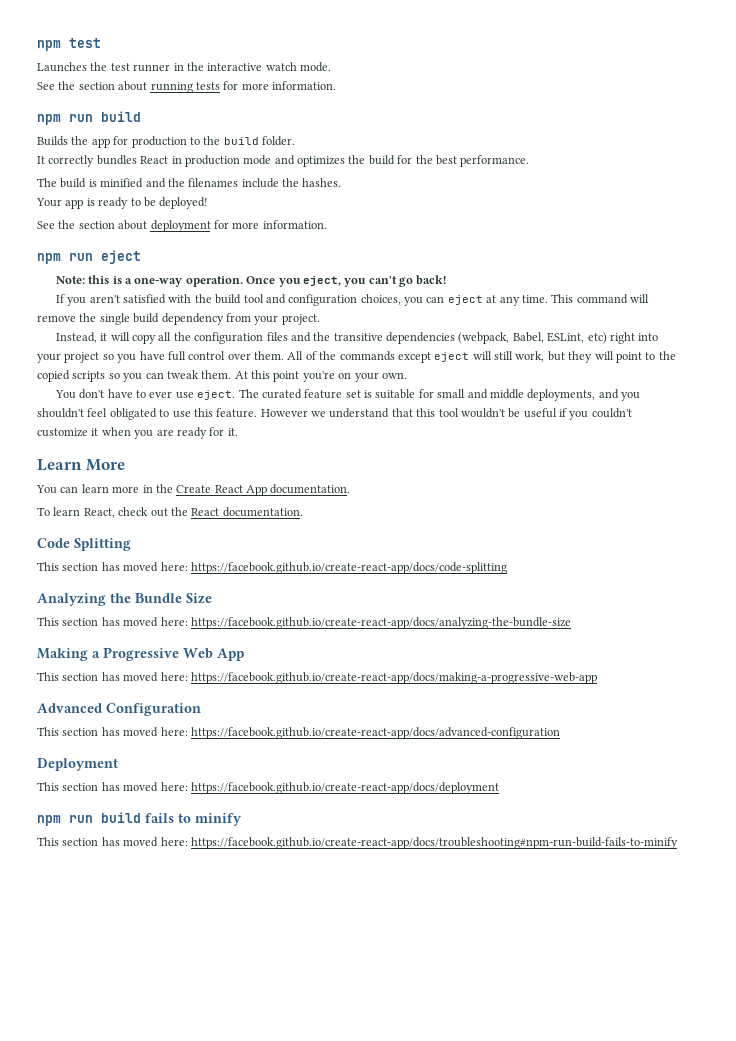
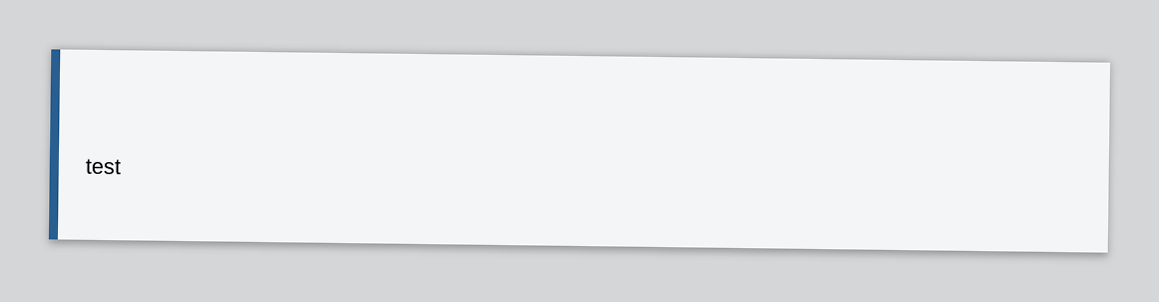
- npm test
- Launches the test runner in the interactive watch mode.
- See the section about running tests for more information.
- npm run build
- Builds the app for production to the build folder.
- It correctly bundles React in production mode and optimizes the build for the best performance.
- The build is minified and the filenames include the hashes.
- Your app is ready to be deployed!
- See the section about deployment for more information.
- npm run eject
- Note: this is a one-way operation. Once you eject, you can't go back!
- If you aren't satisfied with the build tool and configuration choices, you can eject at any time. This command will remove the single build dependency from your project.
- Instead, it will copy all the configuration files and the transitive dependencies (webpack, Babel, ESLint, etc) right into your project so you have full control over them. All of the commands except eject will still work, but they will point to the copied scripts so you can tweak them. At this point you're on your own.
- You don't have to ever use eject. The curated feature set is suitable for small and middle deployments, and you shouldn't feel obligated to use this feature. However we understand that this tool wouldn't be useful if you couldn't customize it when you are ready for it.
- Learn More
- You can learn more in the Create React App documentation.
- To learn React, check out the React documentation.
- Code Splitting
- This section has moved here: https://facebook.github.io/create-react-app/docs/code-splitting
- Analyzing the Bundle Size
- This section has moved here: https://facebook.github.io/create-react-app/docs/analyzing-the-bundle-size
- Making a Progressive Web App
- This section has moved here: https://facebook.github.io/create-react-app/docs/making-a-progressive-web-app
- Advanced Configuration
- This section has moved here: https://facebook.github.io/create-react-app/docs/advanced-configuration
- Deployment
- This section has moved here: https://facebook.github.io/create-react-app/docs/deployment
- npm run build fails to minify
- This section has moved here: https://facebook.github.io/create-react-app/docs/troubleshooting#npm-run-build-fails-to-minify
+ test

